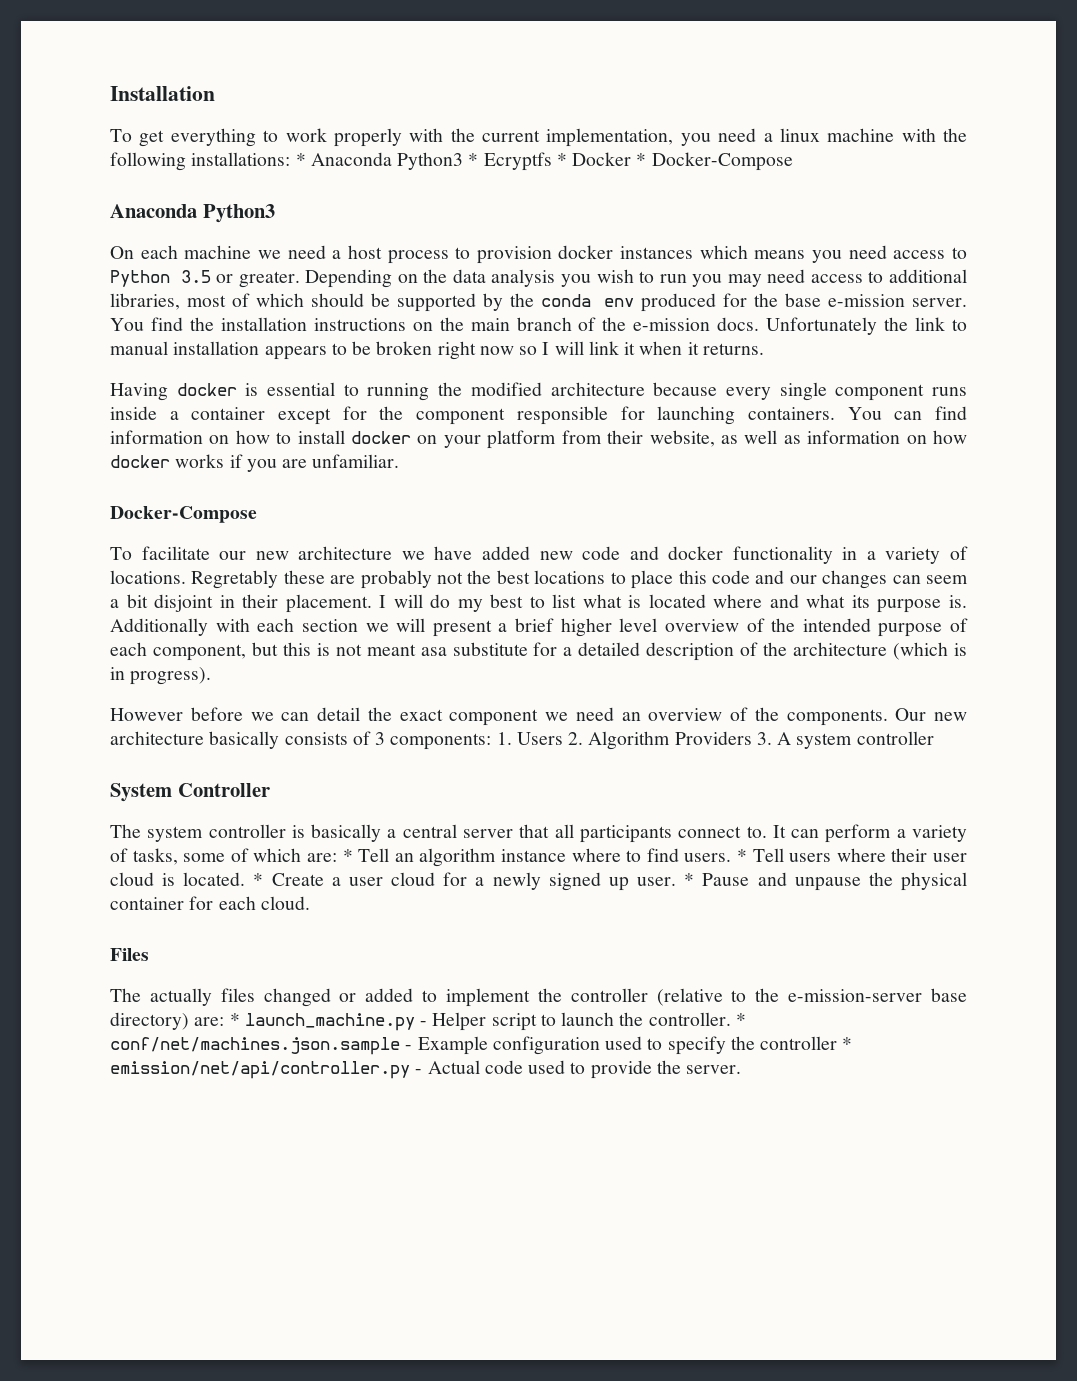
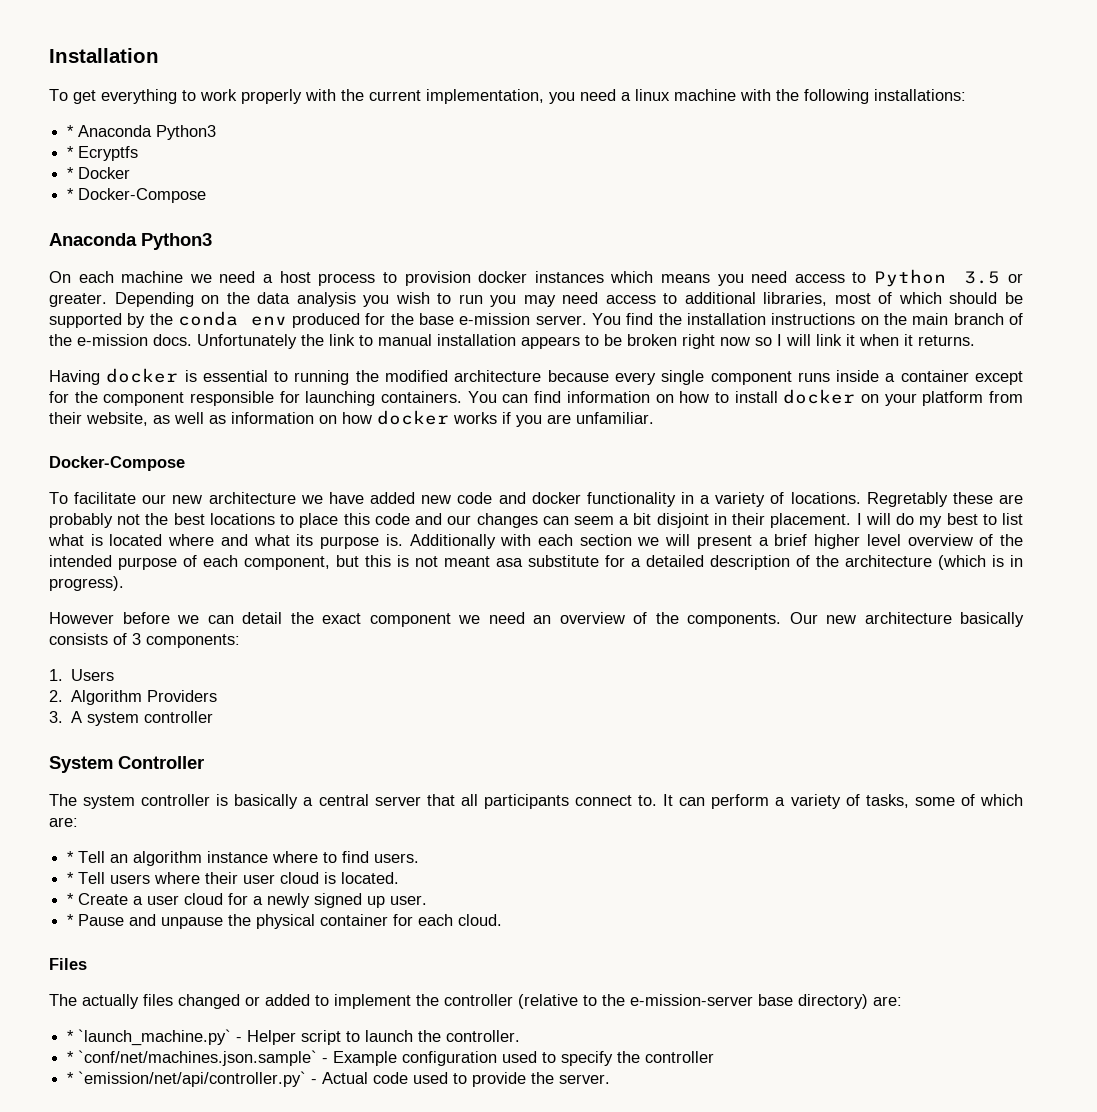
- To get everything to work properly with the current implementation, you need a linux machine with the following installations: * Anaconda Python3 * Ecryptfs * Docker * Docker-Compose
+ To get everything to work properly with the current implementation, you need a linux machine with the following installations:
+ * Anaconda Python3
+ * Ecryptfs
+ * Docker
+ * Docker-Compose
- Our new architecture basically consists of 3 components: 1. Users 2. Algorithm Providers 3. A system controller
+ Our new architecture basically consists of 3 components:
+ 1. Users
+ 2. Algorithm Providers
+ 3. A system controller
- It can perform a variety of tasks, some of which are: * Tell an algorithm instance where to find users. * Tell users where their user cloud is located. * Create a user cloud for a newly signed up user. * Pause and unpause the physical container for each cloud.
+ It can perform a variety of tasks, some of which are:
+ * Tell an algorithm instance where to find users.
+ * Tell users where their user cloud is located.
+ * Create a user cloud for a newly signed up user.
+ * Pause and unpause the physical container for each cloud.
- The actually files changed or added to implement the controller (relative to the e-mission-server base directory) are: * launch_machine.py - Helper script to launch the controller. * conf/net/machines.json.sample - Example configuration used to specify the controller * emission/net/api/controller.py - Actual code used to provide the server.
+ The actually files changed or added to implement the controller (relative to the e-mission-server base directory) are:
+ * `launch_machine.py` - Helper script to launch the controller.
+ * `conf/net/machines.json.sample` - Example configuration used to specify the controller
+ * `emission/net/api/controller.py` - Actual code used to provide the server.

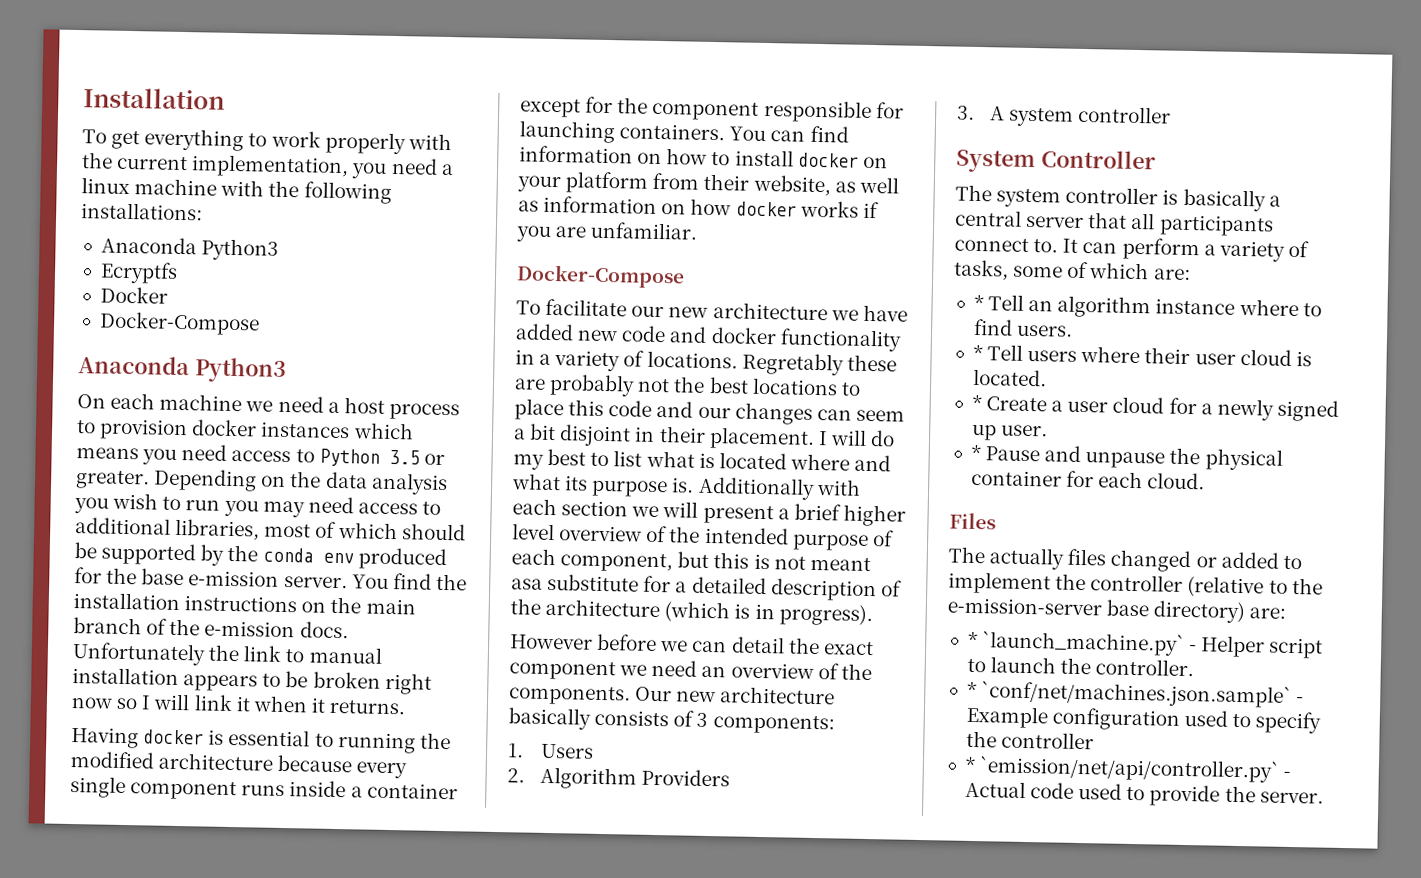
  To get everything to work properly with the current implementation, you need a linux machine with the following installations:
- * Anaconda Python3
- * Ecryptfs
+ Anaconda Python3
+ Ecryptfs
- * Docker
- * Docker-Compose
+ Docker
+ Docker-Compose

